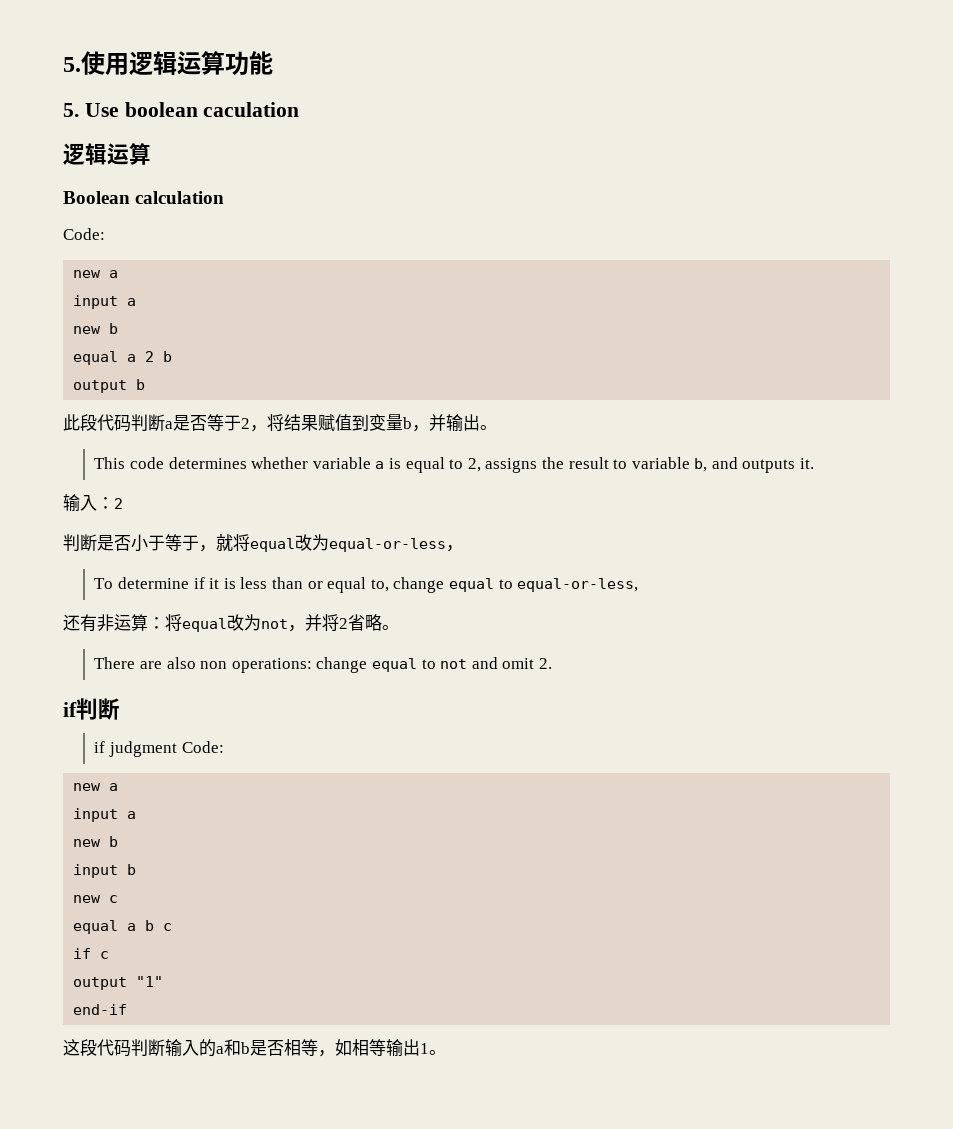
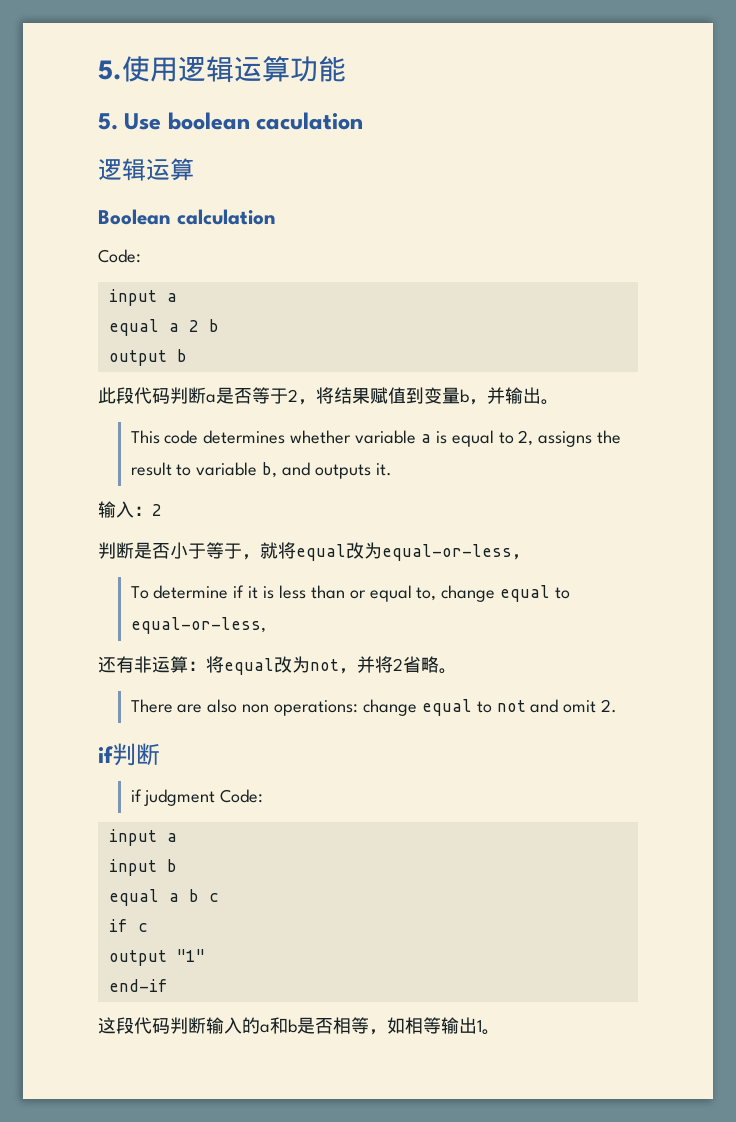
  Boolean calculation
  Code:
- new a
  input a
- new b
  if judgment Code:
- new a
  input a
- new b
  input b
- new c

